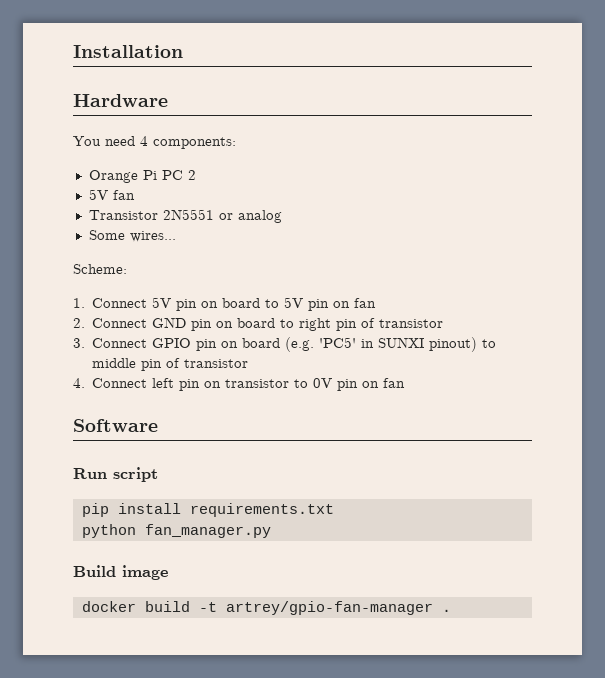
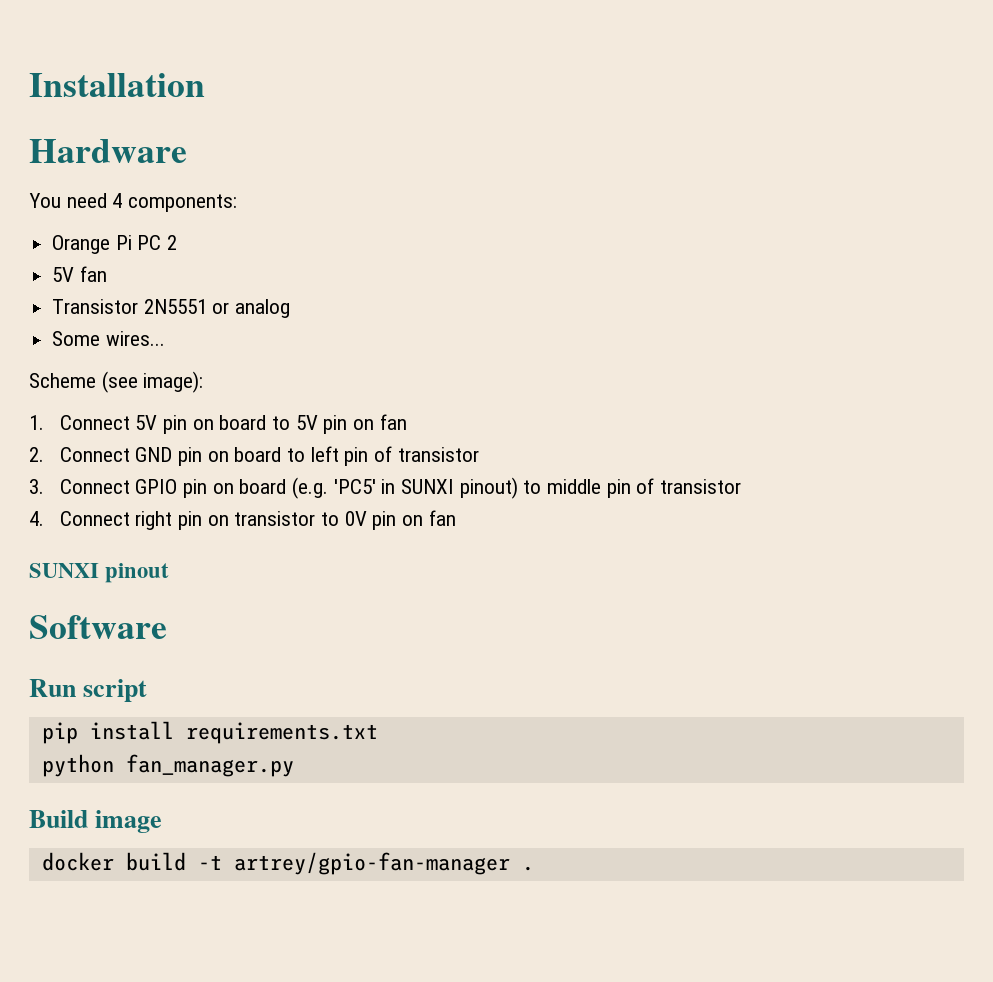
- Scheme:
+ Scheme (see image):
- 2. Connect GND pin on board to right pin of transistor
+ 2. Connect GND pin on board to left pin of transistor
- 4. Connect left pin on transistor to 0V pin on fan
+ 4. Connect right pin on transistor to 0V pin on fan
+ SUNXI pinout

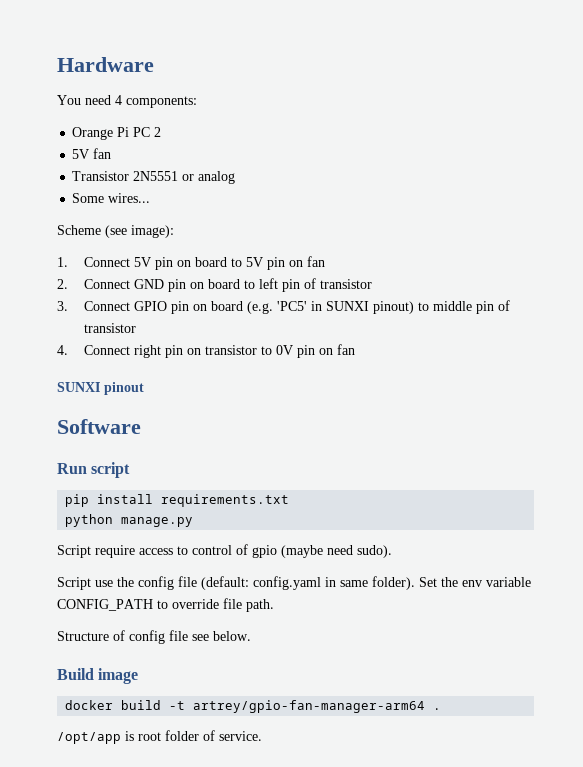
- Installation
- python fan_manager.py
+ python manage.py
+ Script require access to control of gpio (maybe need sudo).
+ Script use the config file (default: config.yaml in same folder). Set the env variable CONFIG_PATH to override file path.
+ Structure of config file see below.
- docker build -t artrey/gpio-fan-manager .
+ docker build -t artrey/gpio-fan-manager-arm64 .
+ /opt/app is root folder of service.

